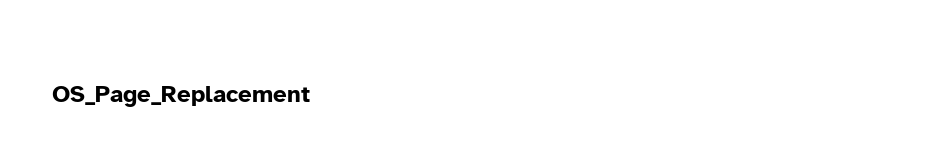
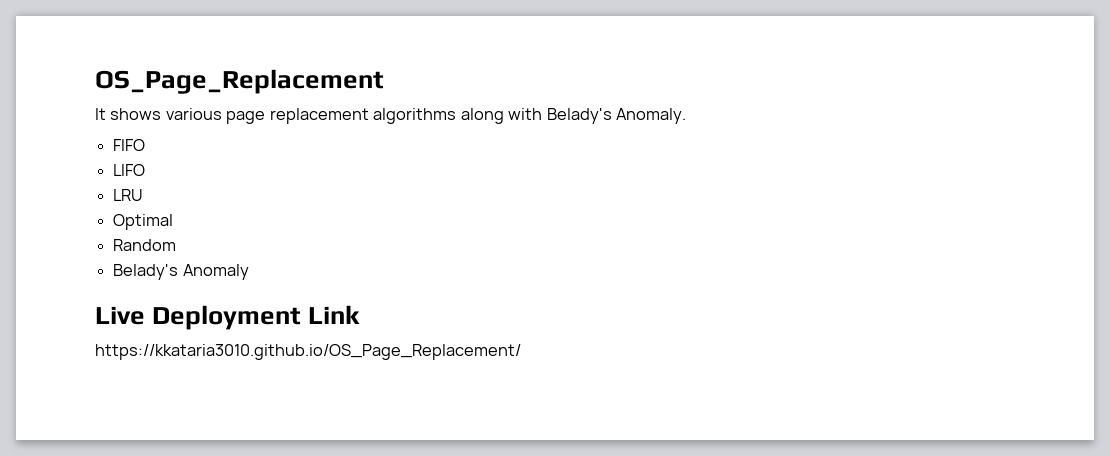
+ It shows various page replacement algorithms along with Belady's Anomaly.
+ FIFO
+ LIFO
+ LRU
+ Optimal
+ Random
+ Belady's Anomaly
+ Live Deployment Link
+ https://kkataria3010.github.io/OS_Page_Replacement/

